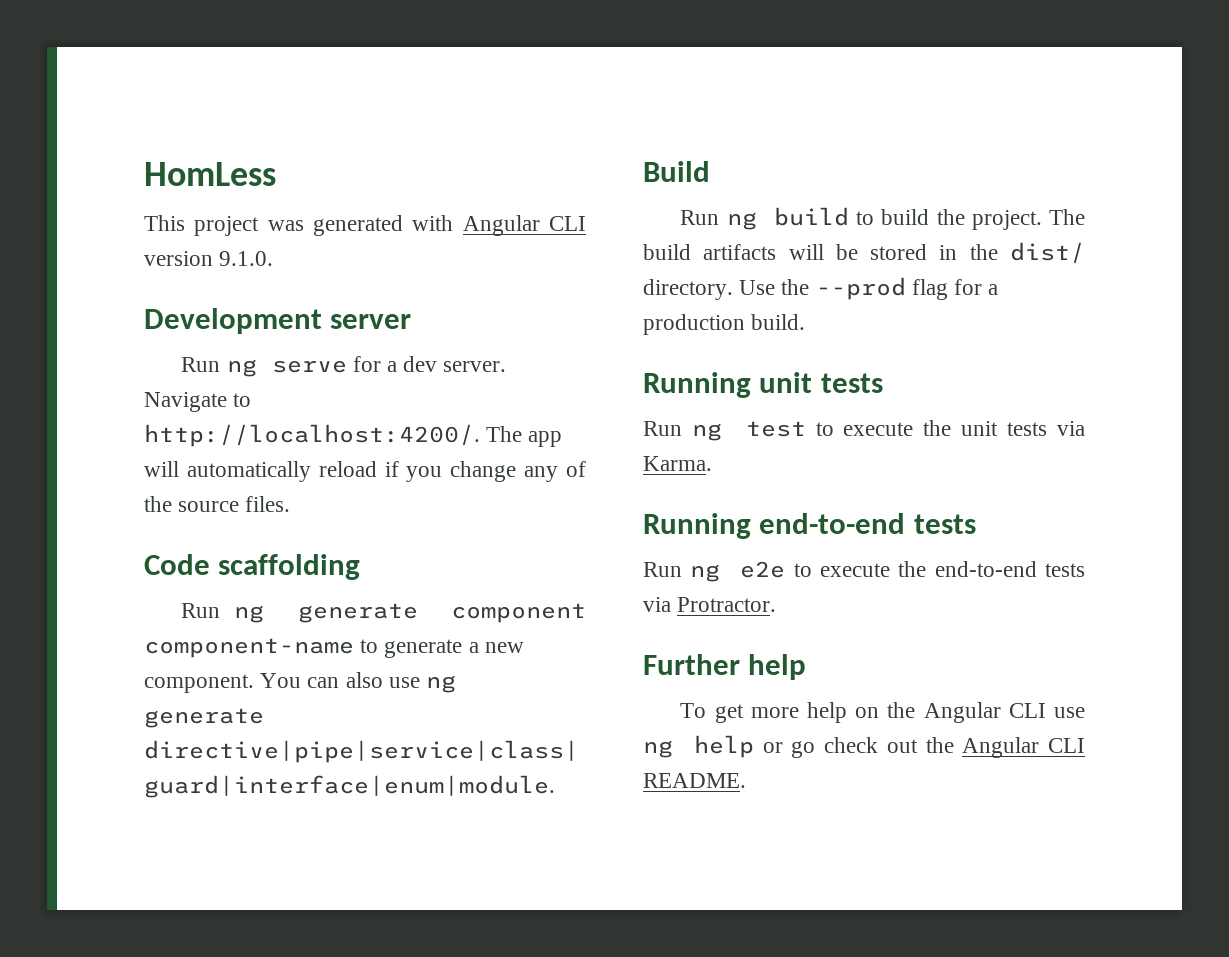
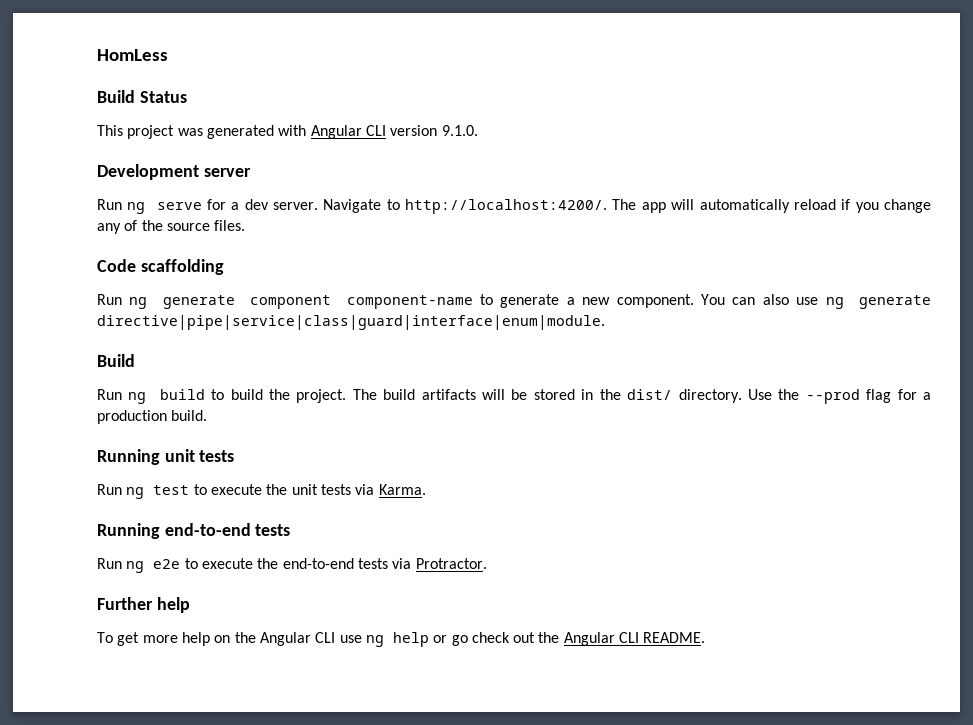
+ Build Status

